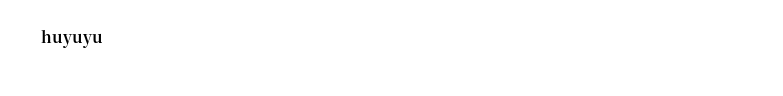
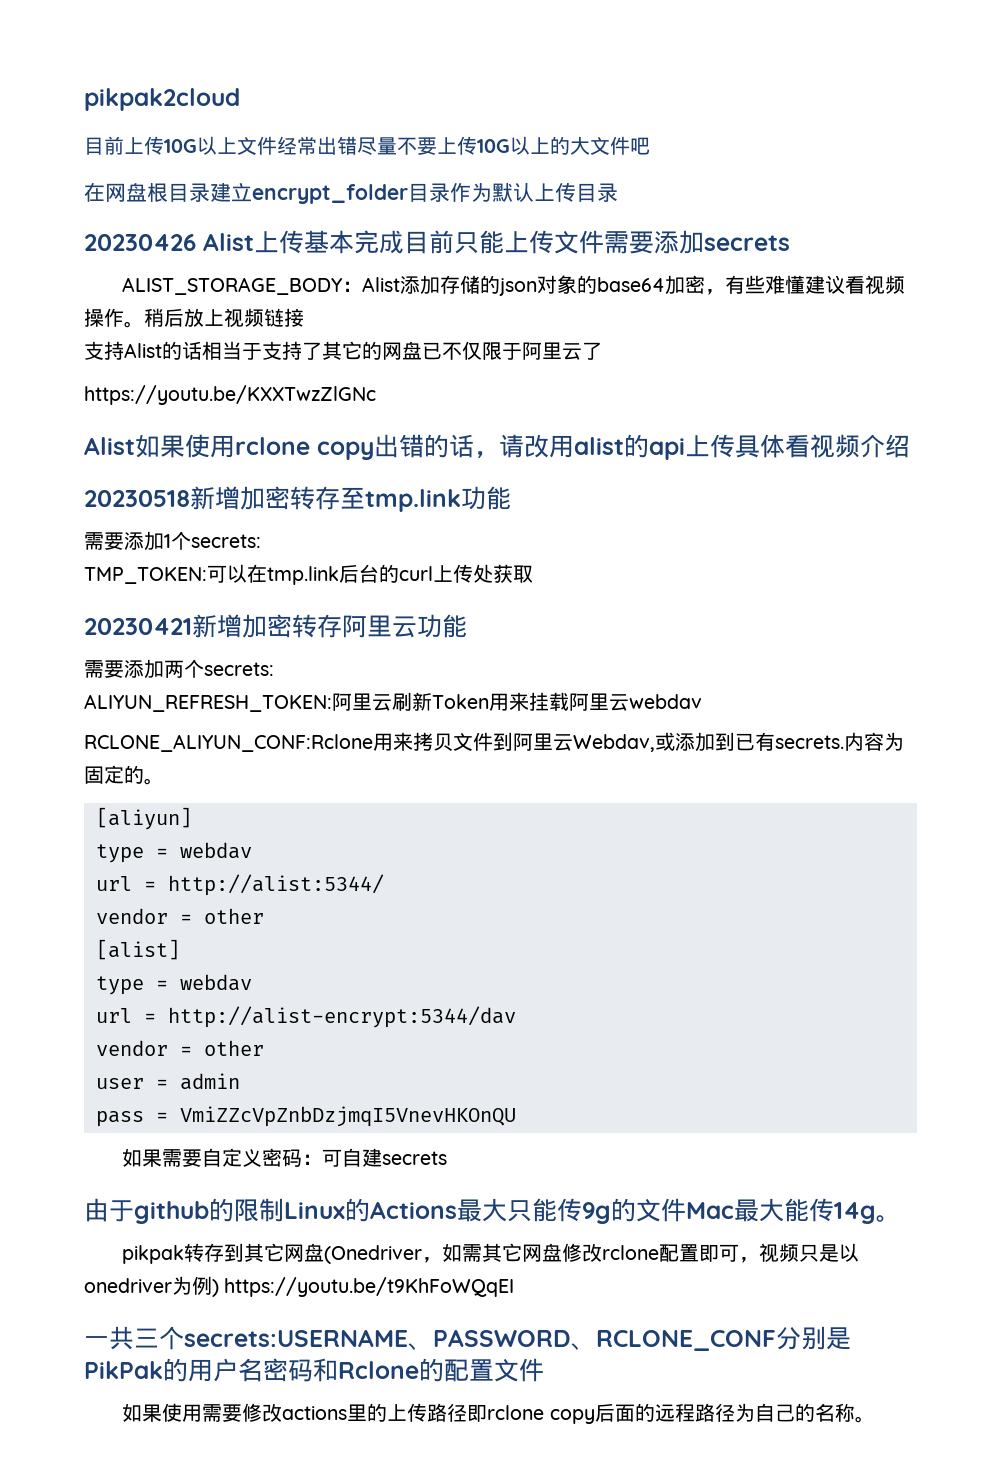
- huyuyu
+ pikpak2cloud
+ 目前上传10G以上文件经常出错尽量不要上传10G以上的大文件吧
+ 在网盘根目录建立encrypt_folder目录作为默认上传目录
+ 20230426 Alist上传基本完成目前只能上传文件需要添加secrets
+ ALIST_STORAGE_BODY：Alist添加存储的json对象的base64加密，有些难懂建议看视频操作。稍后放上视频链接
+ 支持Alist的话相当于支持了其它的网盘已不仅限于阿里云了
+ https://youtu.be/KXXTwzZlGNc
+ Alist如果使用rclone copy出错的话，请改用alist的api上传具体看视频介绍
+ 20230518新增加密转存至tmp.link功能
+ 需要添加1个secrets:
+ TMP_TOKEN:可以在tmp.link后台的curl上传处获取
+ 20230421新增加密转存阿里云功能
+ 需要添加两个secrets:
+ ALIYUN_REFRESH_TOKEN:阿里云刷新Token用来挂载阿里云webdav
+ RCLONE_ALIYUN_CONF:Rclone用来拷贝文件到阿里云Webdav,或添加到已有secrets.内容为固定的。
+ [aliyun]
+ type = webdav
+ url = http://alist:5344/
+ vendor = other
+ [alist]
+ type = webdav
+ url = http://alist-encrypt:5344/dav
+ vendor = other
+ user = admin
+ pass = VmiZZcVpZnbDzjmqI5VnevHKOnQU
+ 如果需要自定义密码：可自建secrets
+ 由于github的限制Linux的Actions最大只能传9g的文件Mac最大能传14g。
+ pikpak转存到其它网盘(Onedriver，如需其它网盘修改rclone配置即可，视频只是以onedriver为例) https://youtu.be/t9KhFoWQqEI
+ 一共三个secrets:USERNAME、PASSWORD、RCLONE_CONF分别是PikPak的用户名密码和Rclone的配置文件
+ 如果使用需要修改actions里的上传路径即rclone copy后面的远程路径为自己的名称。

